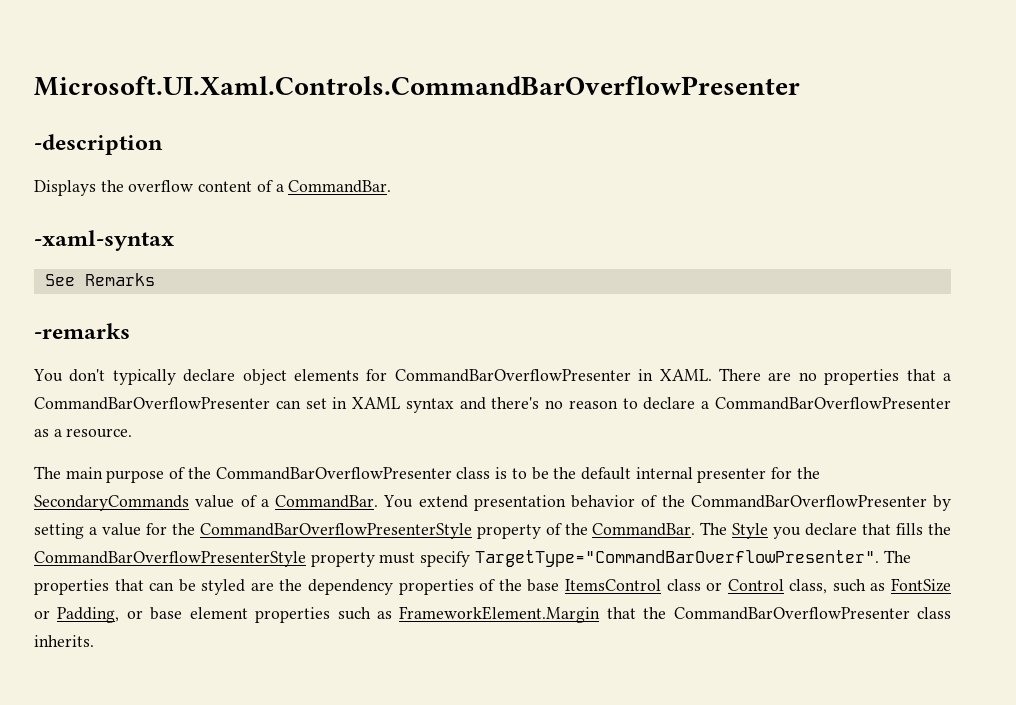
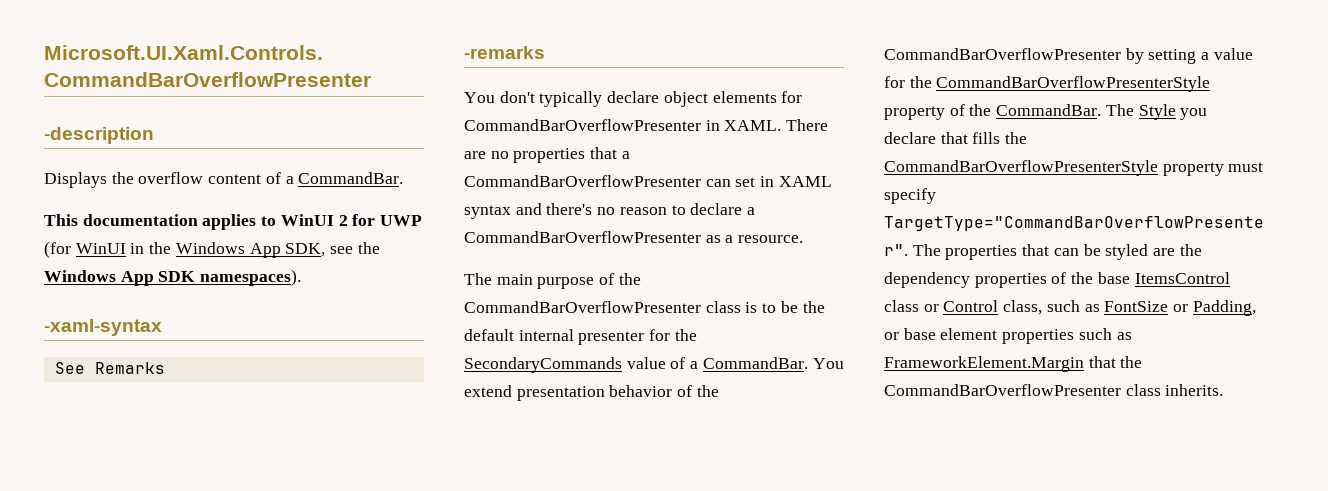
+ This documentation applies to WinUI 2 for UWP (for WinUI in the Windows App SDK, see the Windows App SDK namespaces).

